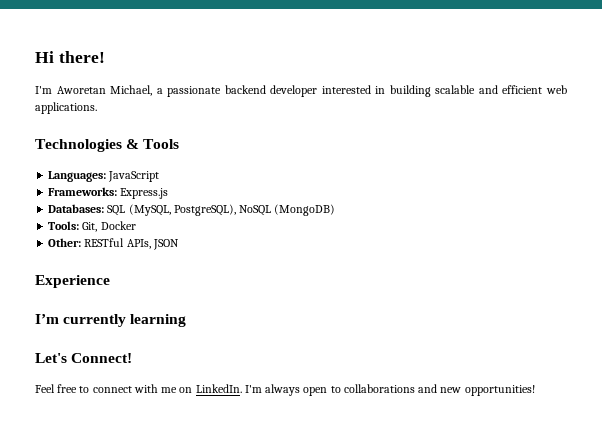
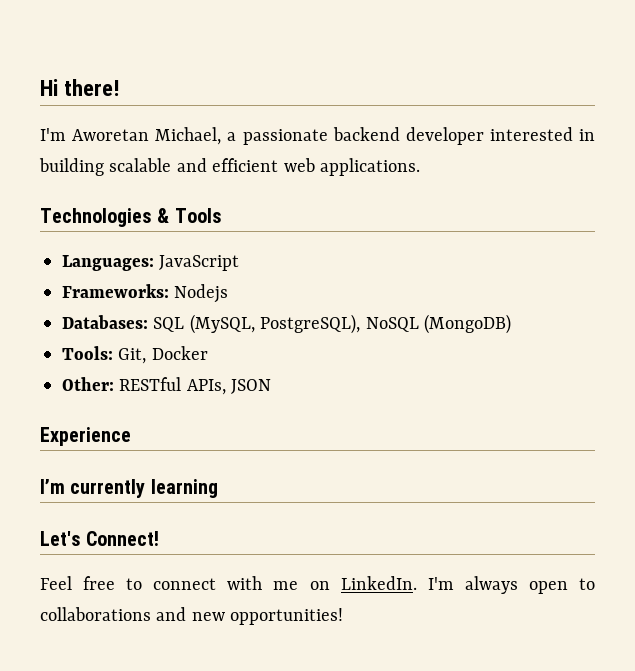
- Frameworks: Express.js
+ Frameworks: Nodejs

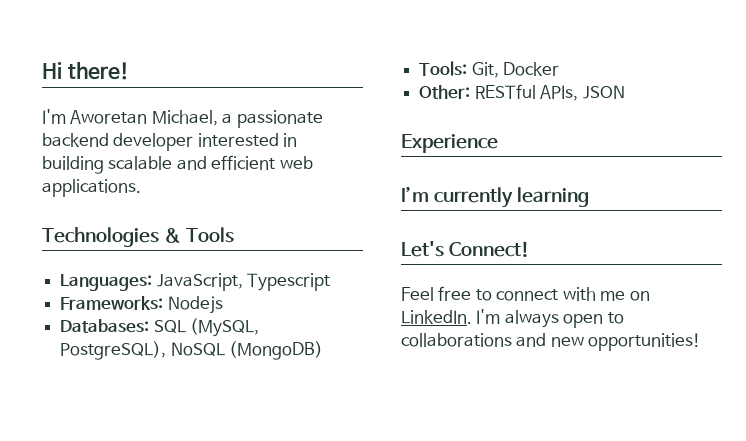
- Languages: JavaScript
+ Languages: JavaScript, Typescript

